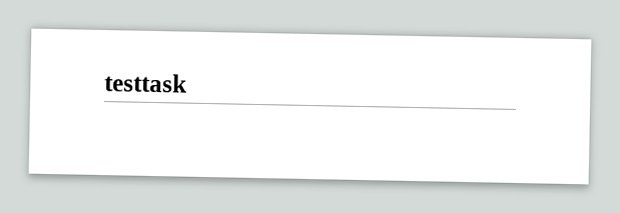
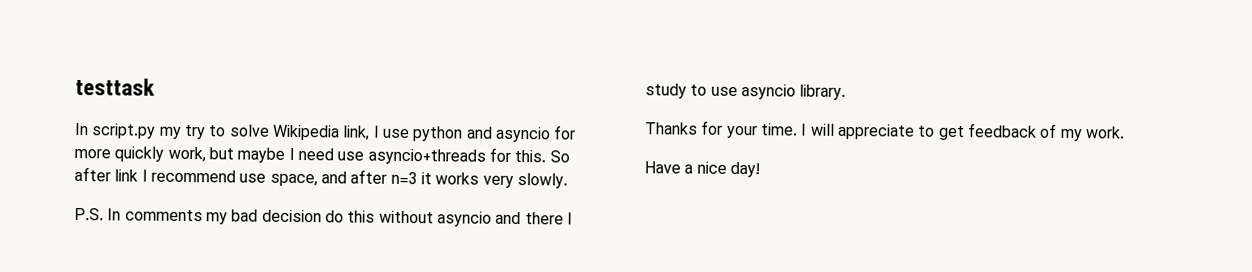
+ In script.py my try to solve Wikipedia link, I use python and asyncio for more quickly work, but maybe I need use asyncio+threads for this. So after link I recommend use space, and after n=3 it works very slowly.
+ P.S. In comments my bad decision do this without asyncio and there I study to use asyncio library.
+ Thanks for your time. I will appreciate to get feedback of my work.
+ Have a nice day!

